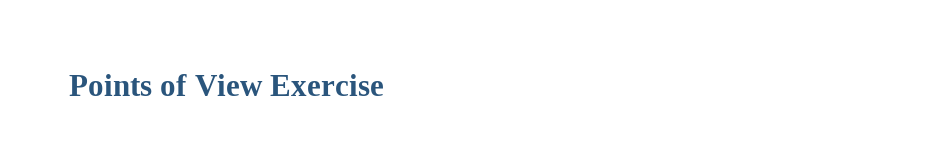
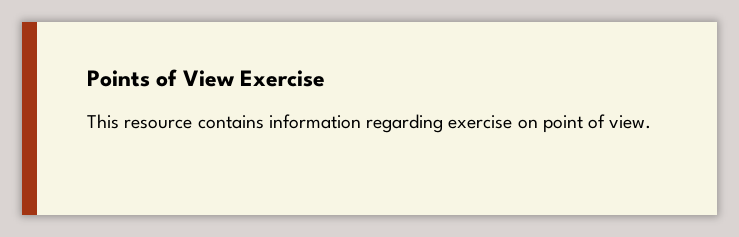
+ This resource contains information regarding exercise on point of view.

